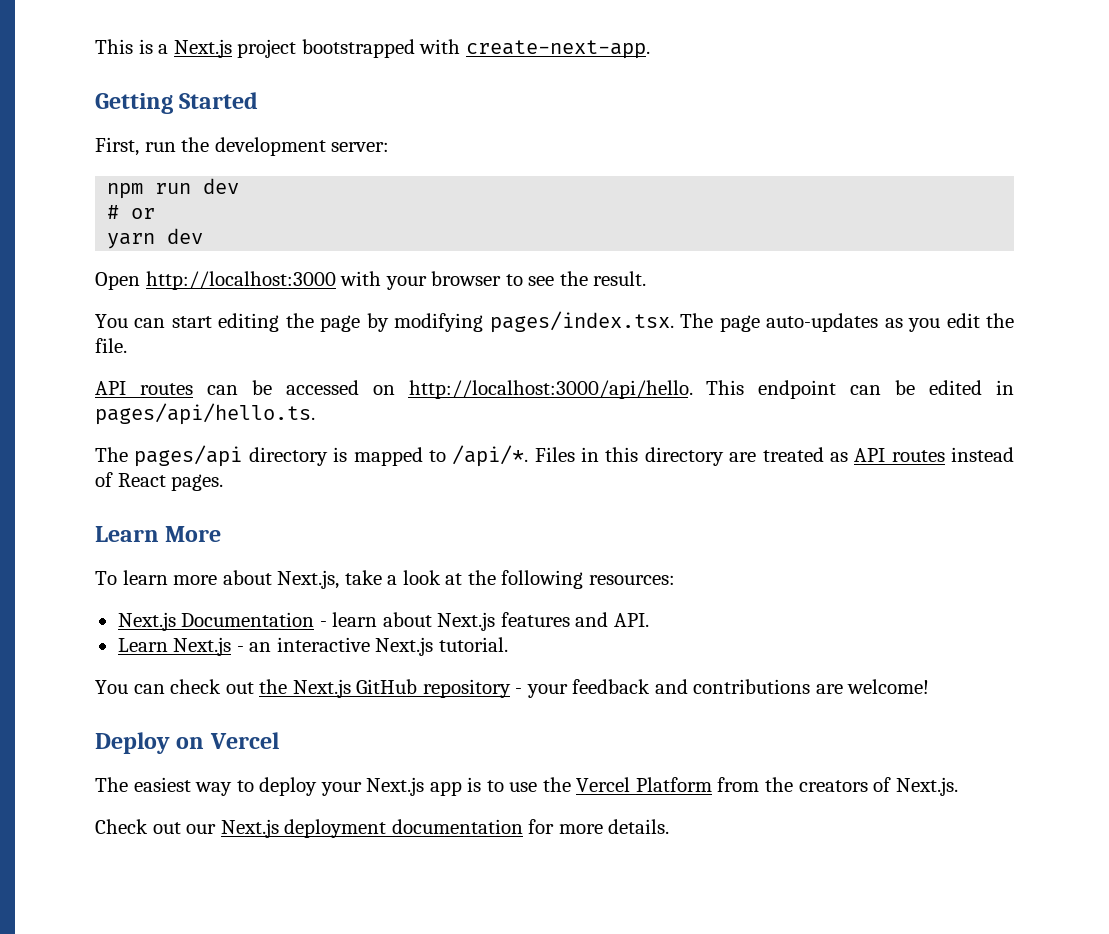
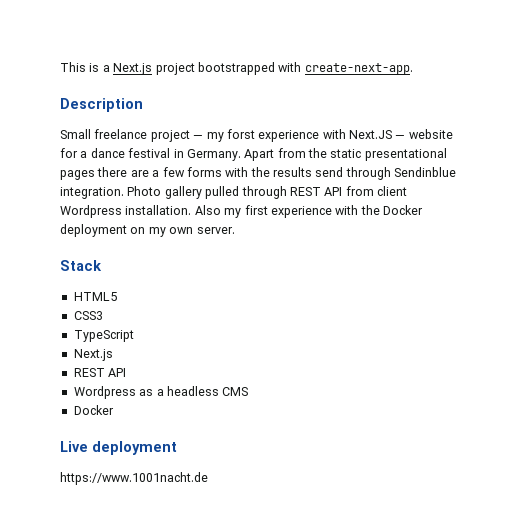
- Getting Started
- First, run the development server:
- npm run dev
- # or
- yarn dev
- Open http://localhost:3000 with your browser to see the result.
- You can start editing the page by modifying pages/index.tsx. The page auto-updates as you edit the file.
- API routes can be accessed on http://localhost:3000/api/hello. This endpoint can be edited in pages/api/hello.ts.
- The pages/api directory is mapped to /api/*. Files in this directory are treated as API routes instead of React pages.
- Learn More
- To learn more about Next.js, take a look at the following resources:
- Next.js Documentation - learn about Next.js features and API.
- Learn Next.js - an interactive Next.js tutorial.
- You can check out the Next.js GitHub repository - your feedback and contributions are welcome!
- Deploy on Vercel
- The easiest way to deploy your Next.js app is to use the Vercel Platform from the creators of Next.js.
- Check out our Next.js deployment documentation for more details.
+ Description
+ Small freelance project — my forst experience with Next.JS — website for a dance festival in Germany. Apart from the static presentational pages there are a few forms with the results send through Sendinblue integration. Photo gallery pulled through REST API from client Wordpress installation. Also my first experience with the Docker deployment on my own server.
+ Stack
+ HTML5
+ CSS3
+ TypeScript
+ Next.js
+ REST API
+ Wordpress as a headless CMS
+ Docker
+ Live deployment
+ https://www.1001nacht.de

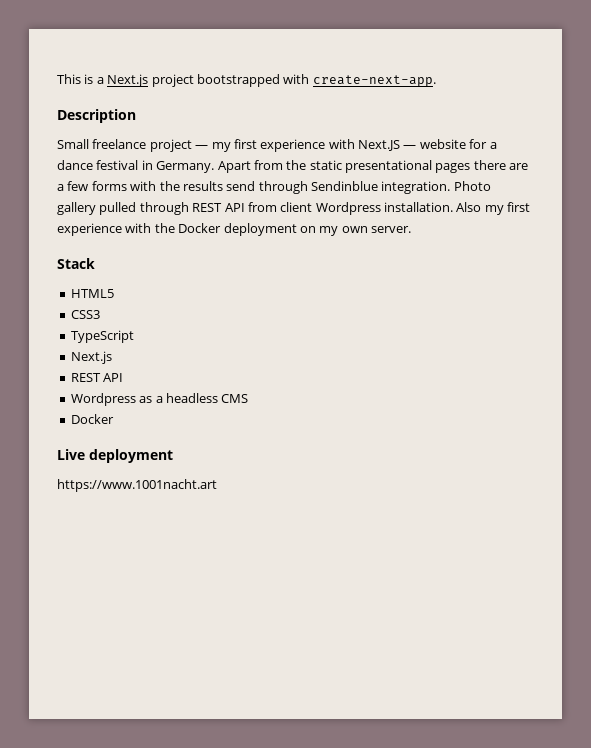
- Small freelance project — my forst experience with Next.JS — website for a dance festival in Germany.
+ Small freelance project — my first experience with Next.JS — website for a dance festival in Germany.
- https://www.1001nacht.de
+ https://www.1001nacht.art

